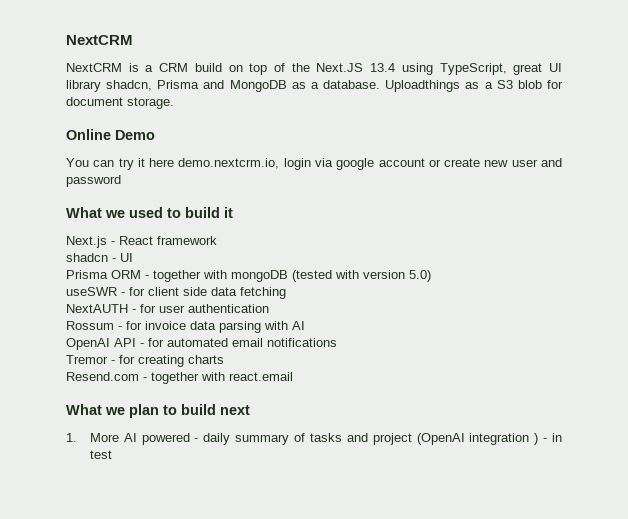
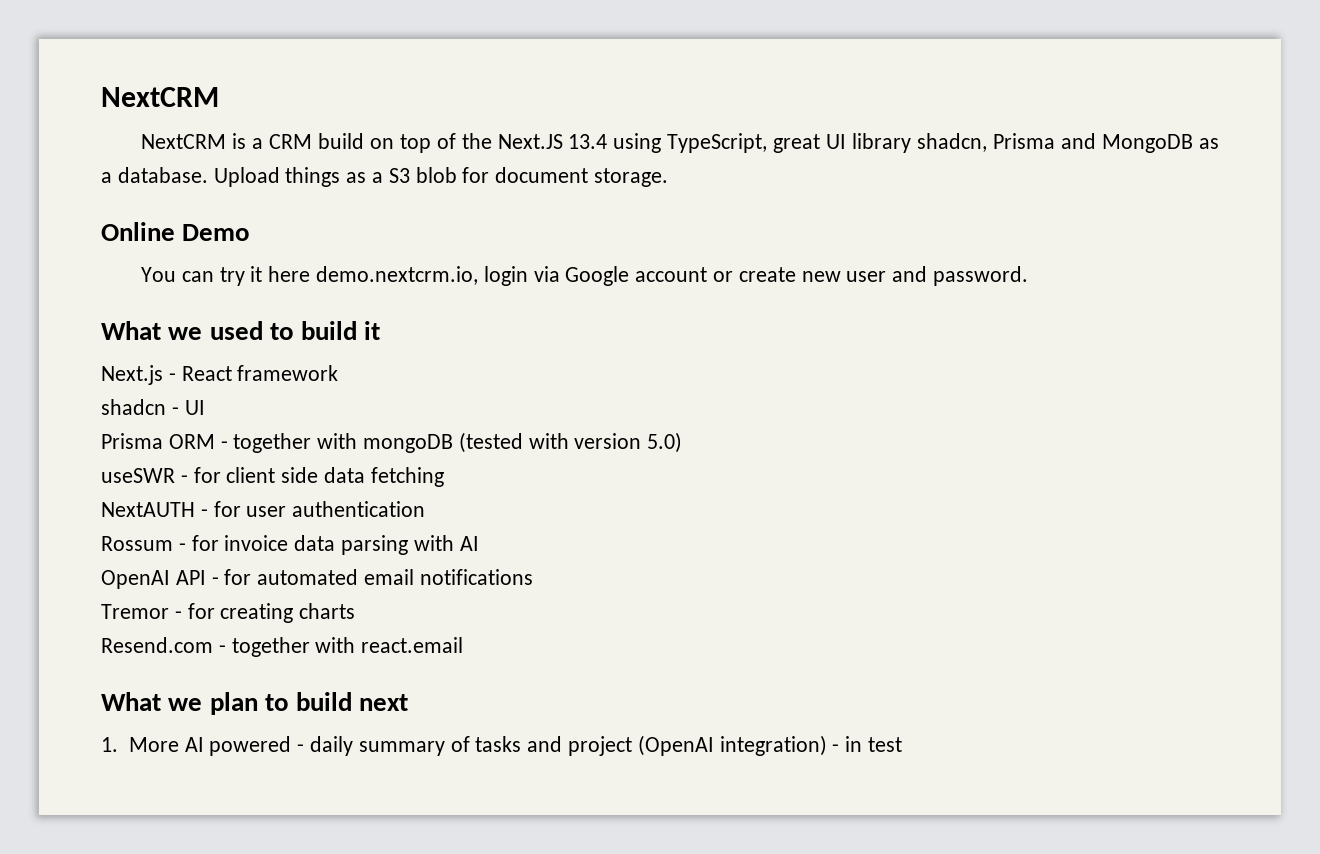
- Uploadthings as a S3 blob for document storage.
+ Upload things as a S3 blob for document storage.
- You can try it here demo.nextcrm.io, login via google account or create new user and password
+ You can try it here demo.nextcrm.io, login via Google account or create new user and password.
- 1. More AI powered - daily summary of tasks and project (OpenAI integration ) - in test
+ 1. More AI powered - daily summary of tasks and project (OpenAI integration) - in test

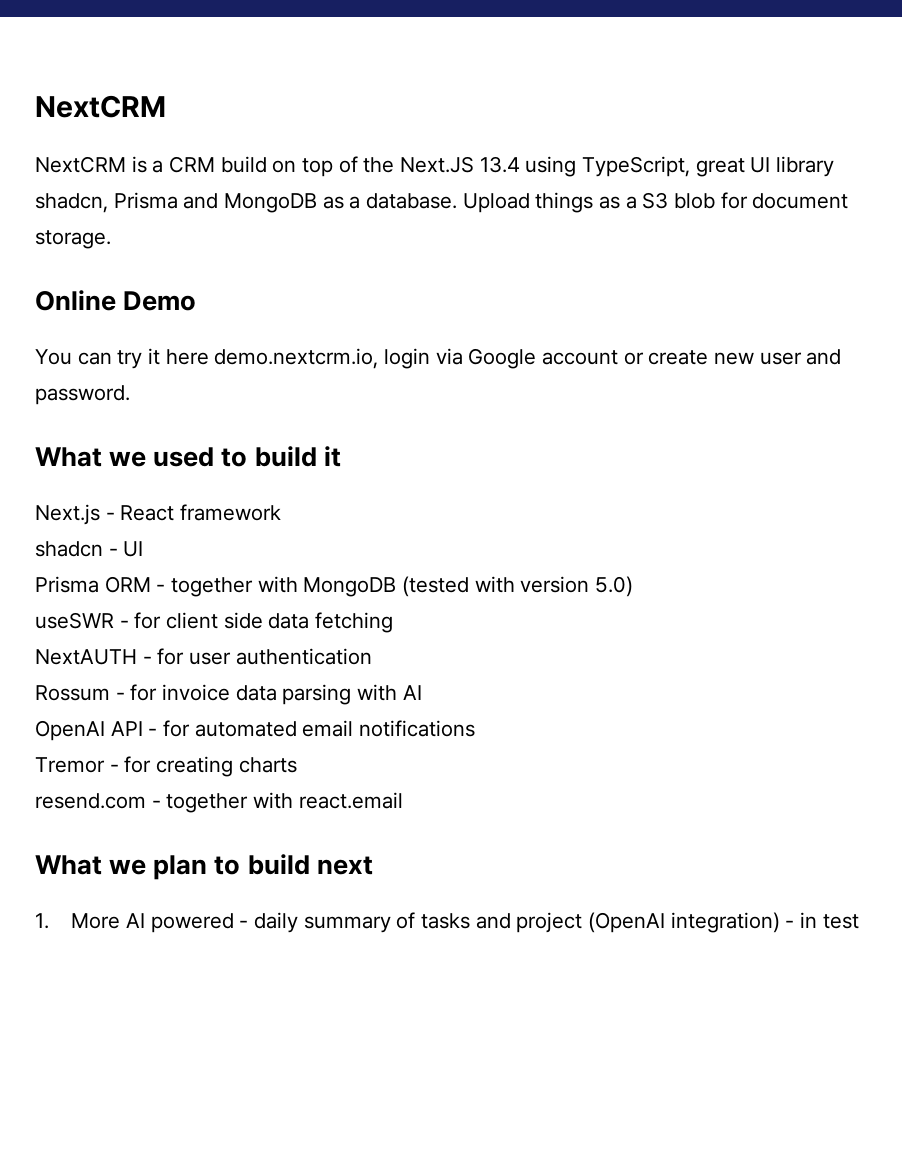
- Prisma ORM - together with mongoDB (tested with version 5.0)
+ Prisma ORM - together with MongoDB (tested with version 5.0)
- Resend.com - together with react.email
+ resend.com - together with react.email

